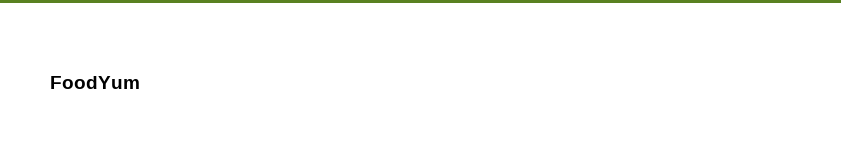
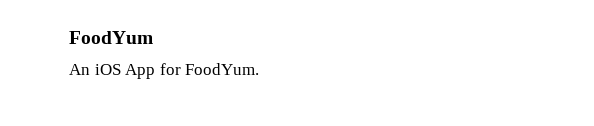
+ An iOS App for FoodYum.

